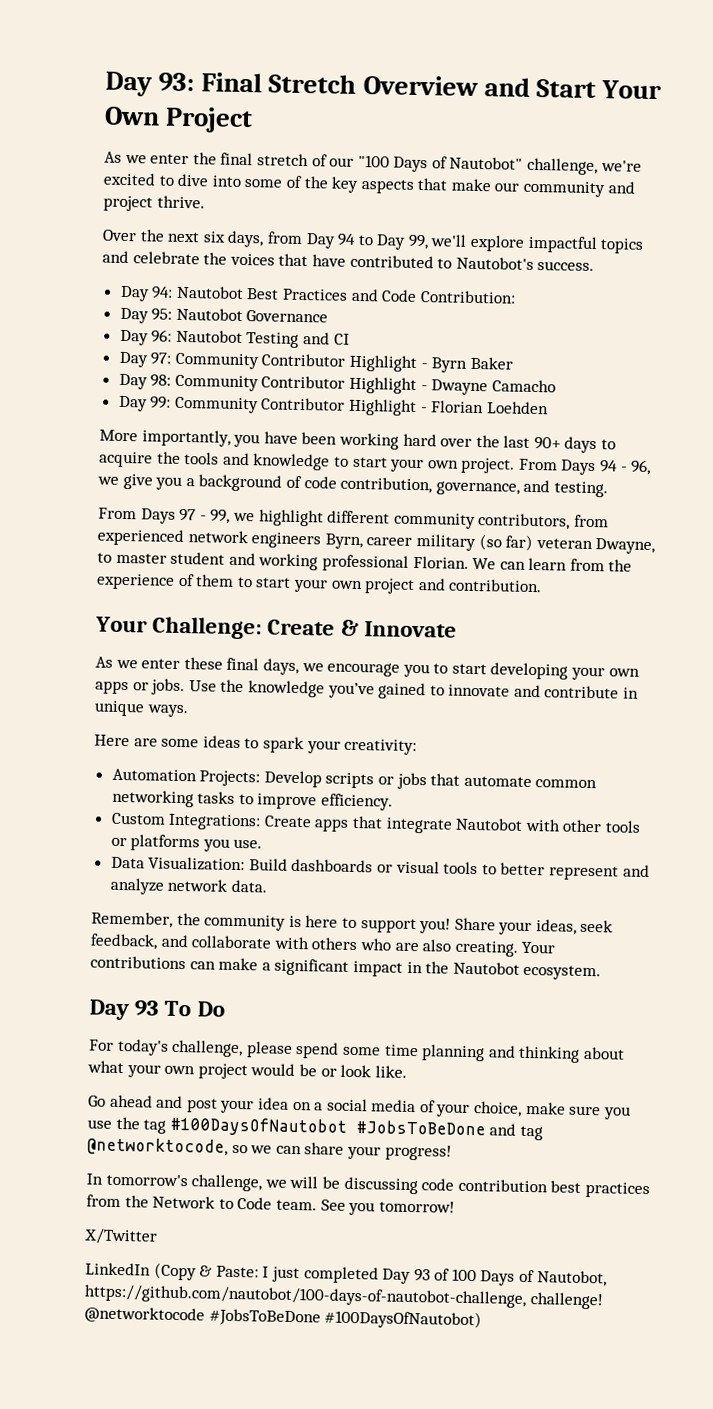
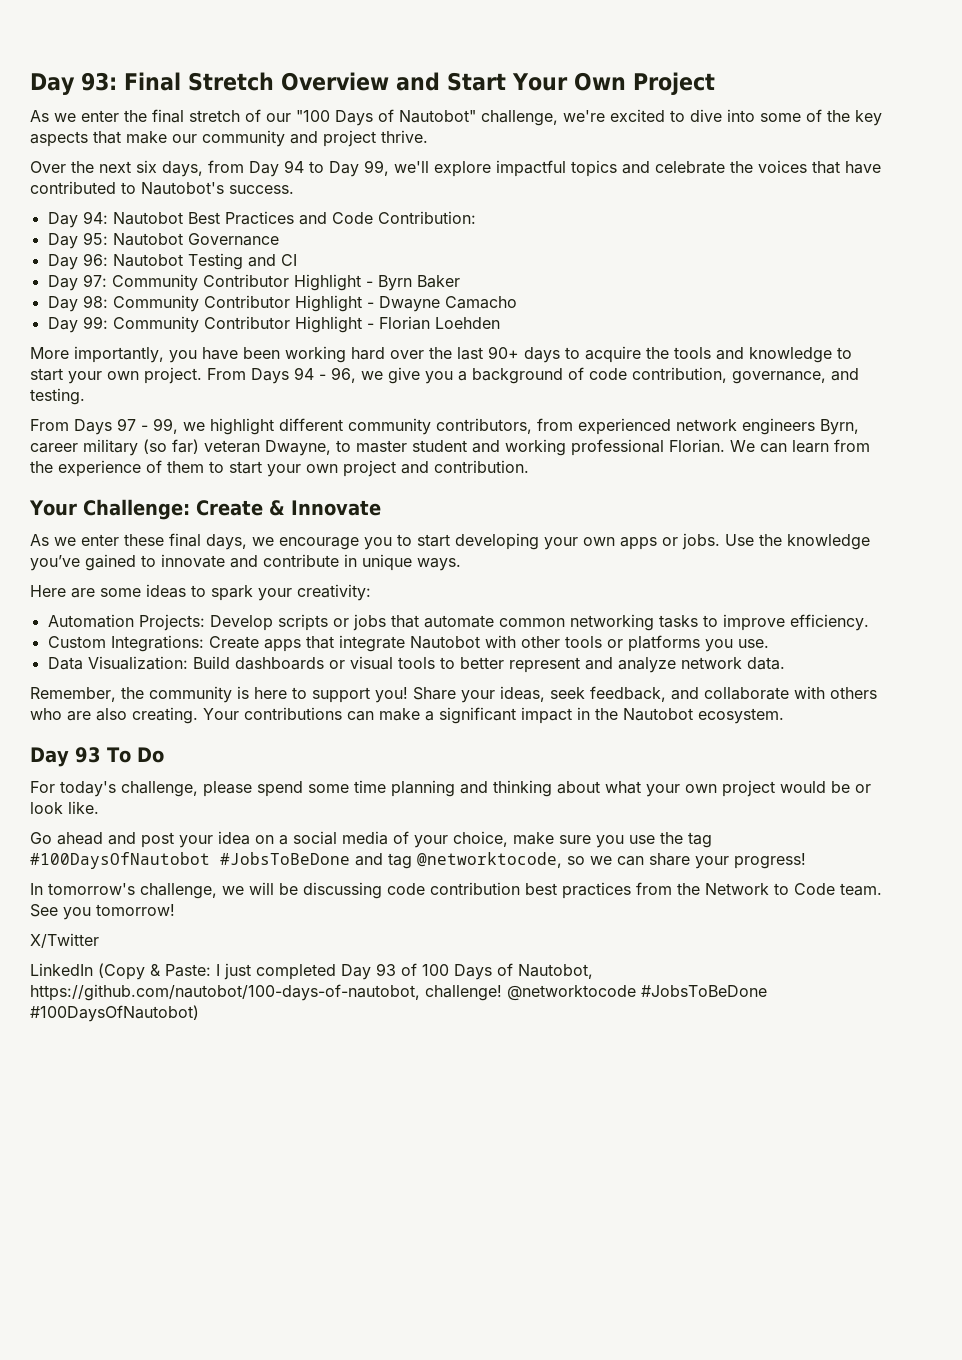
- LinkedIn (Copy & Paste: I just completed Day 93 of 100 Days of Nautobot, https://github.com/nautobot/100-days-of-nautobot-challenge, challenge!
+ LinkedIn (Copy & Paste: I just completed Day 93 of 100 Days of Nautobot, https://github.com/nautobot/100-days-of-nautobot, challenge!

